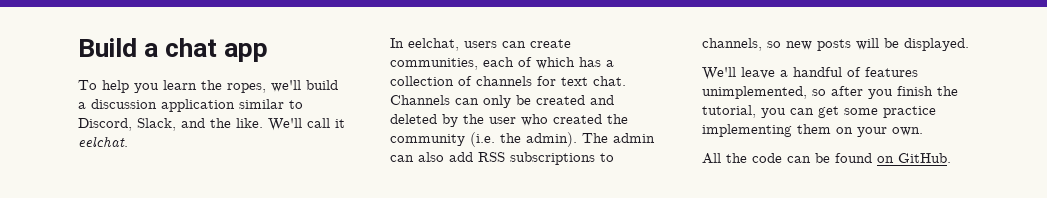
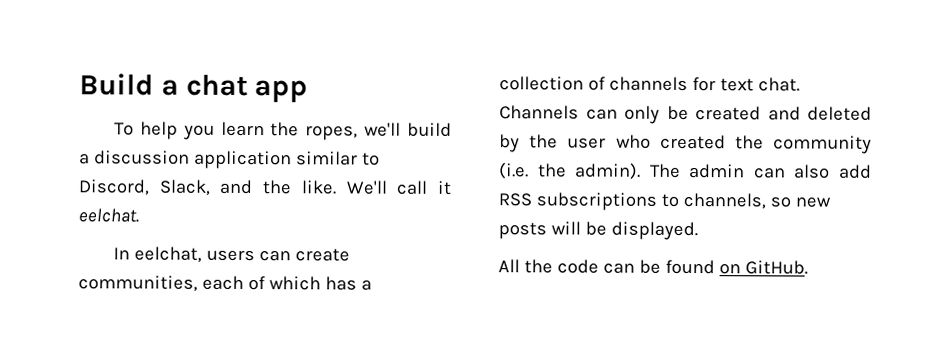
- We'll leave a handful of features unimplemented, so after you finish the tutorial, you can get some practice implementing them on your own.

